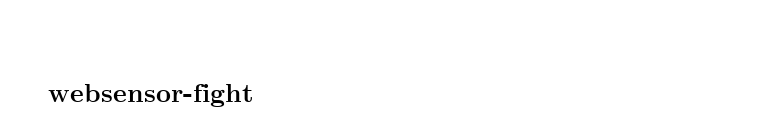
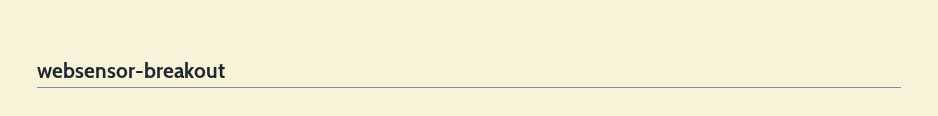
- websensor-fight
+ websensor-breakout

